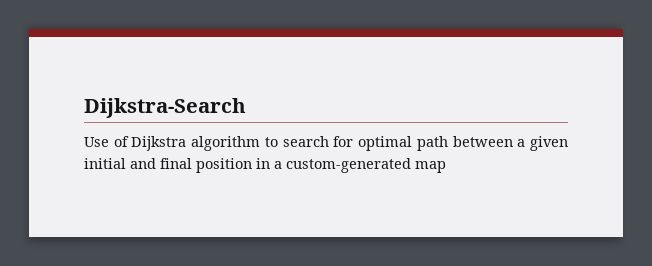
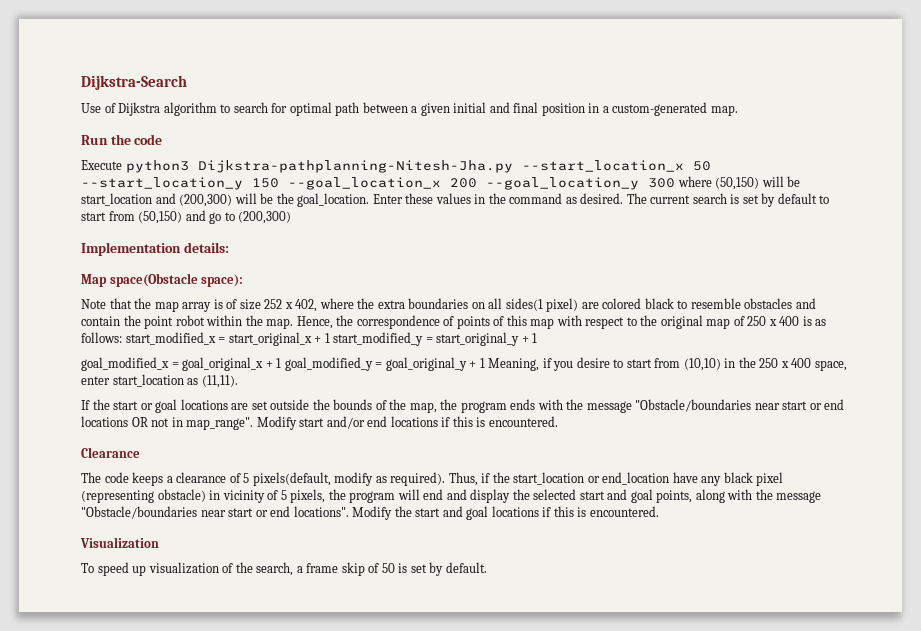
- Use of Dijkstra algorithm to search for optimal path between a given initial and final position in a custom-generated map
+ Use of Dijkstra algorithm to search for optimal path between a given initial and final position in a custom-generated map.
+ Run the code
+ Execute python3 Dijkstra-pathplanning-Nitesh-Jha.py --start_location_x 50 --start_location_y 150 --goal_location_x 200 --goal_location_y 300 where (50,150) will be start_location and (200,300) will be the goal_location. Enter these values in the command as desired. The current search is set by default to start from (50,150) and go to (200,300)
+ Implementation details:
+ Map space(Obstacle space):
+ Note that the map array is of size 252 x 402, where the extra boundaries on all sides(1 pixel) are colored black to resemble obstacles and contain the point robot within the map. Hence, the correspondence of points of this map with respect to the original map of 250 x 400 is as follows: start_modified_x = start_original_x + 1 start_modified_y = start_original_y + 1
+ goal_modified_x = goal_original_x + 1 goal_modified_y = goal_original_y + 1 Meaning, if you desire to start from (10,10) in the 250 x 400 space, enter start_location as (11,11).
+ If the start or goal locations are set outside the bounds of the map, the program ends with the message "Obstacle/boundaries near start or end locations OR not in map_range". Modify start and/or end locations if this is encountered.
+ Clearance
+ The code keeps a clearance of 5 pixels(default, modify as required). Thus, if the start_location or end_location have any black pixel (representing obstacle) in vicinity of 5 pixels, the program will end and display the selected start and goal points, along with the message "Obstacle/boundaries near start or end locations". Modify the start and goal locations if this is encountered.
+ Visualization
+ To speed up visualization of the search, a frame skip of 50 is set by default.

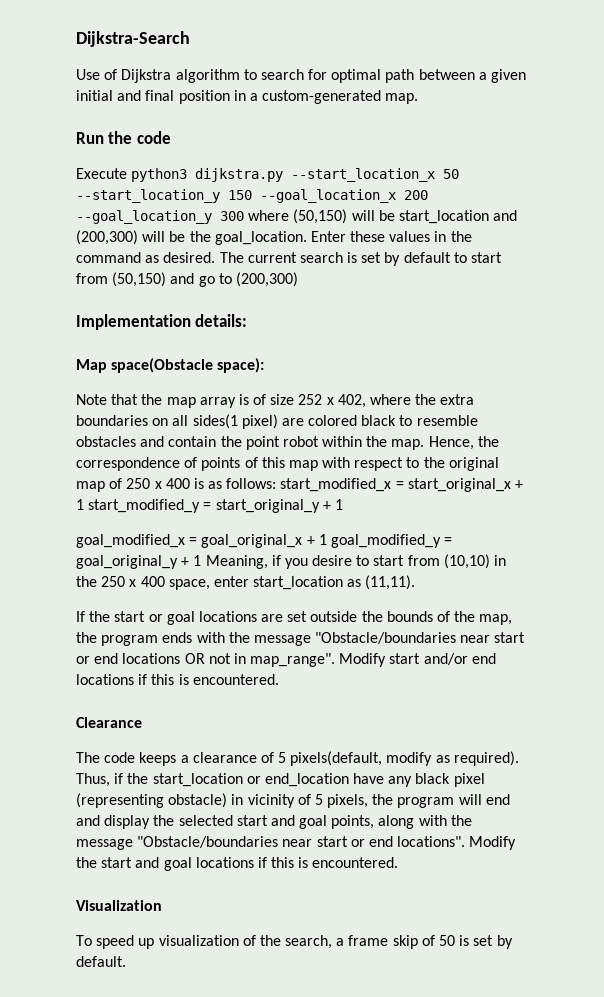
- Execute python3 Dijkstra-pathplanning-Nitesh-Jha.py --start_location_x 50 --start_location_y 150 --goal_location_x 200 --goal_location_y 300 where (50,150) will be start_location and (200,300) will be the goal_location.
+ Execute python3 dijkstra.py --start_location_x 50 --start_location_y 150 --goal_location_x 200 --goal_location_y 300 where (50,150) will be start_location and (200,300) will be the goal_location.

